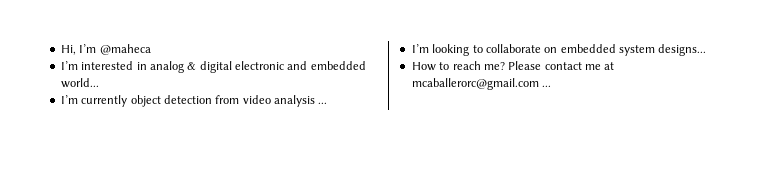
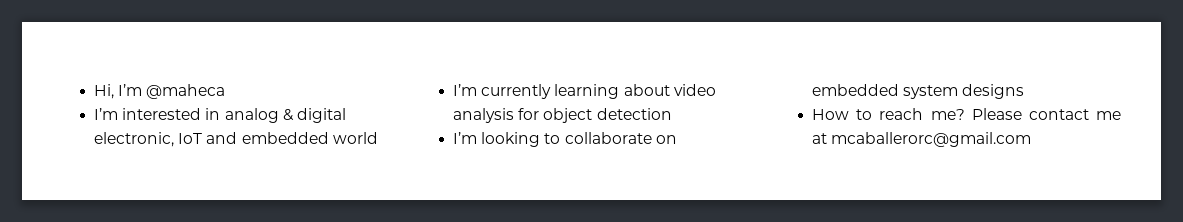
- I’m interested in analog & digital electronic and embedded world...
+ I’m interested in analog & digital electronic, IoT and embedded world
- I’m currently object detection from video analysis ...
+ I’m currently learning about video analysis for object detection
- I’m looking to collaborate on embedded system designs...
+ I’m looking to collaborate on embedded system designs
- Please contact me at mcaballerorc@gmail.com ...
+ Please contact me at mcaballerorc@gmail.com

